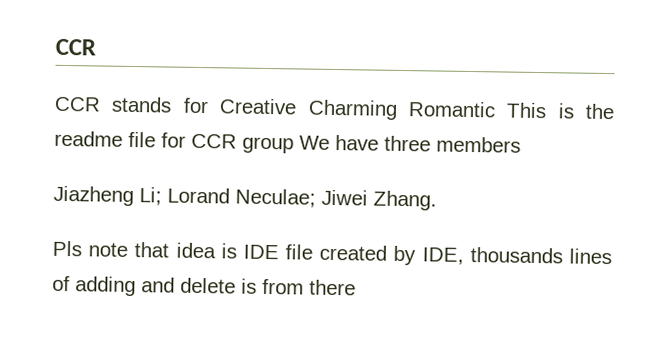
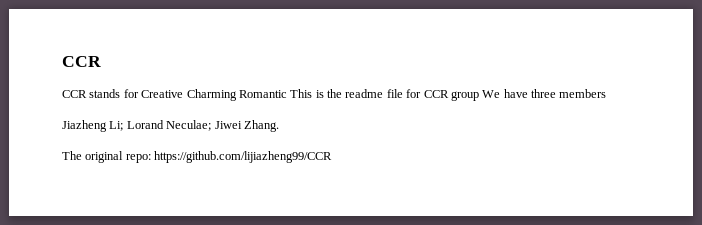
- Pls note that idea is IDE file created by IDE, thousands lines of adding and delete is from there
+ The original repo: https://github.com/lijiazheng99/CCR

